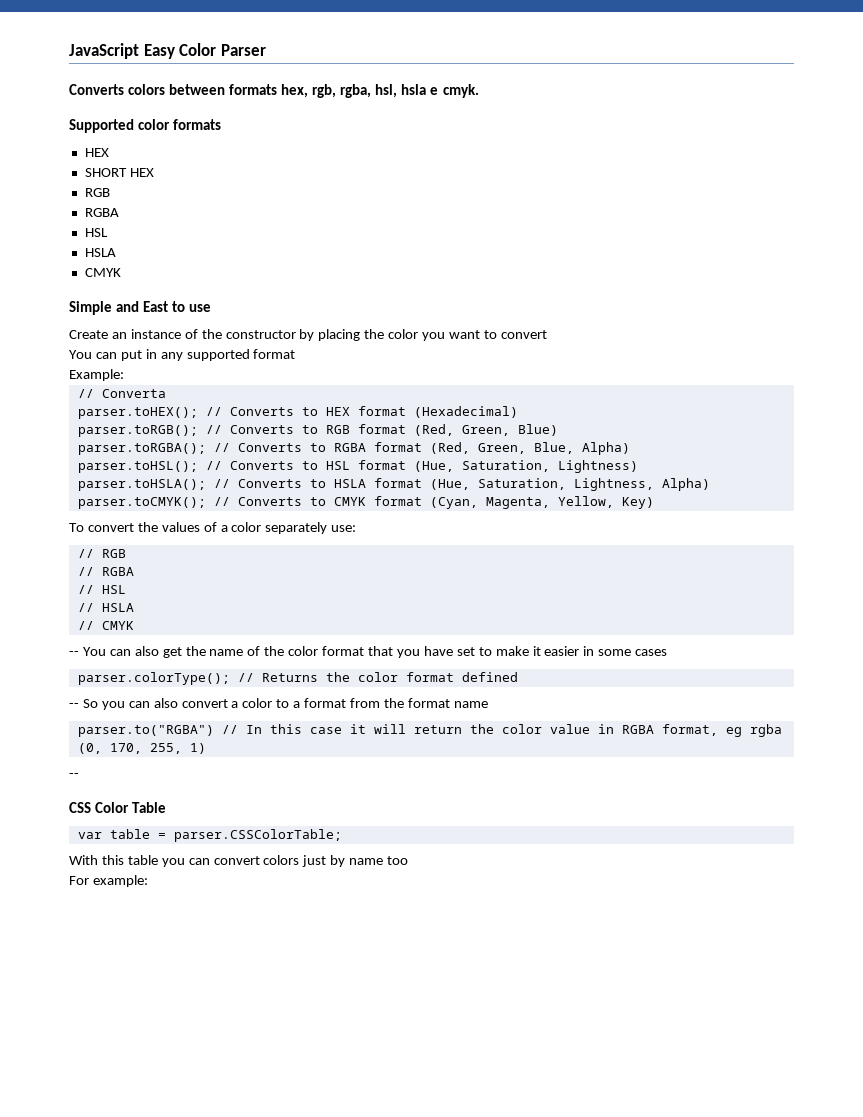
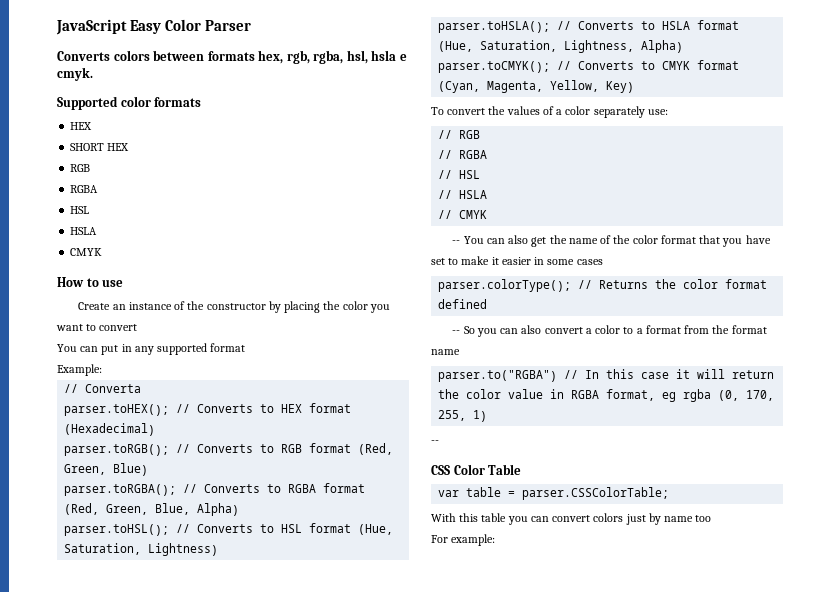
- Simple and East to use
+ How to use

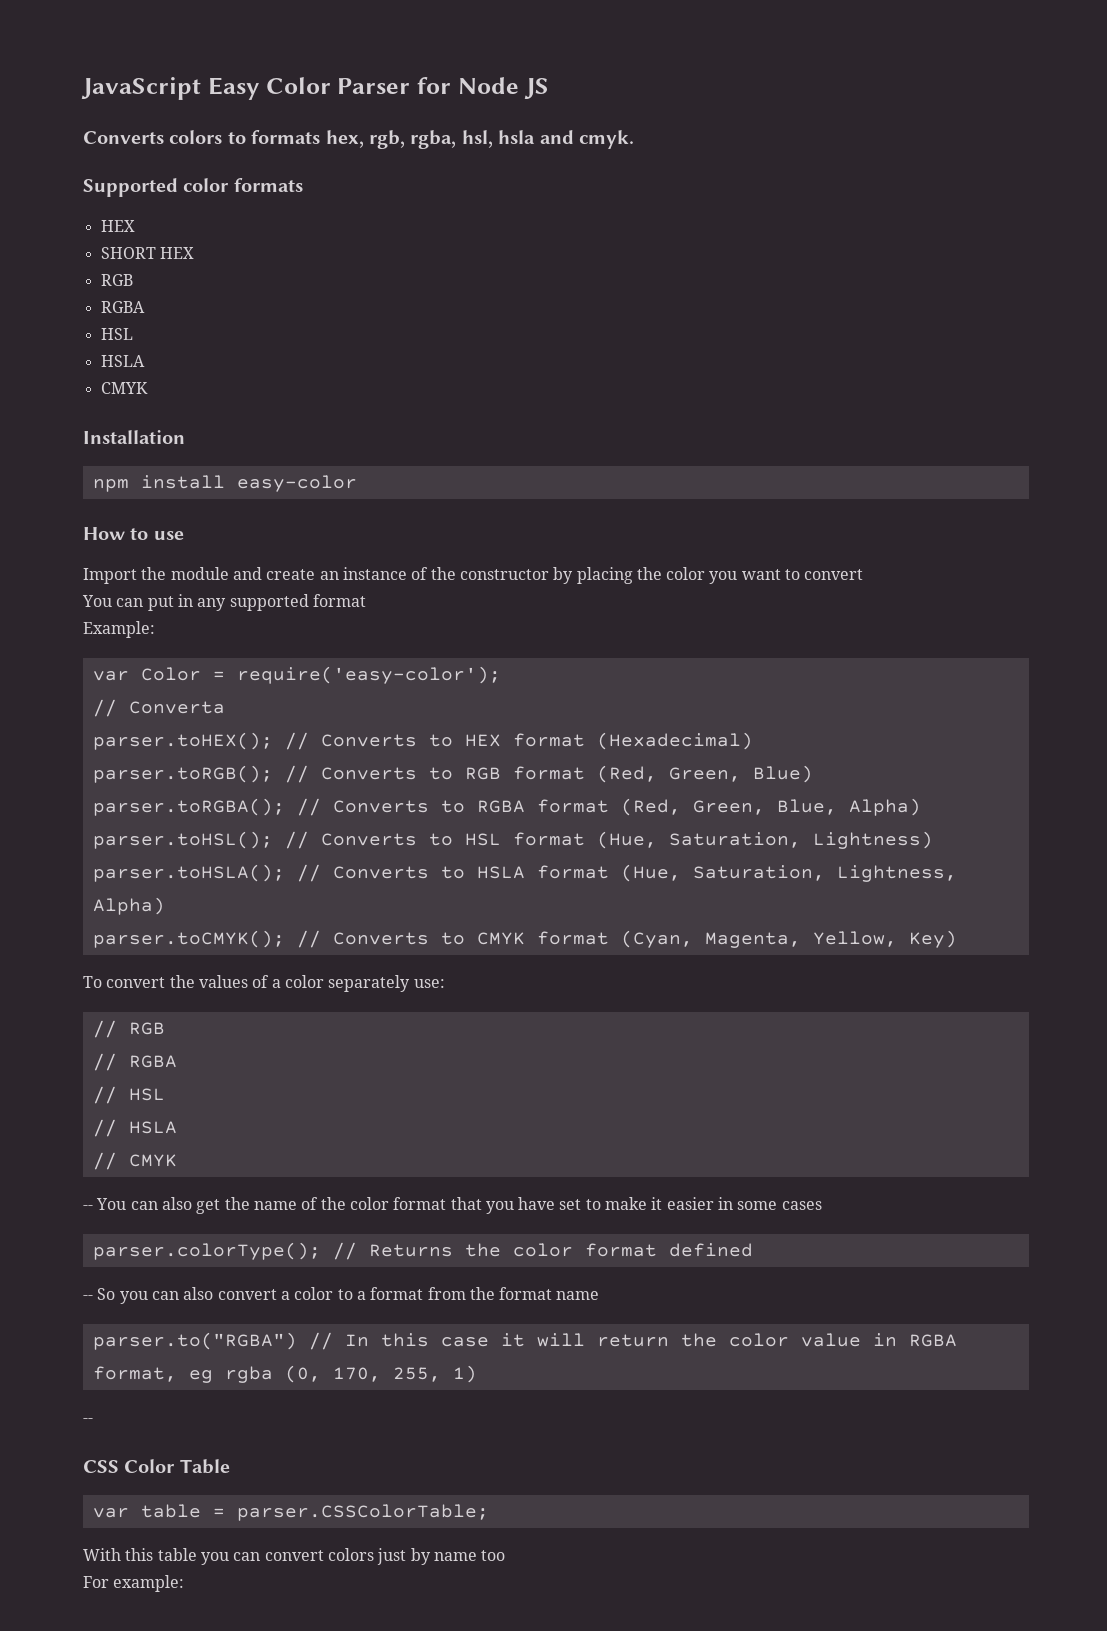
- JavaScript Easy Color Parser
+ JavaScript Easy Color Parser for Node JS
- Converts colors between formats hex, rgb, rgba, hsl, hsla e cmyk.
+ Converts colors to formats hex, rgb, rgba, hsl, hsla and cmyk.
+ Installation
+ npm install easy-color
- Create an instance of the constructor by placing the color you want to convert
+ Import the module and create an instance of the constructor by placing the color you want to convert
+ var Color = require('easy-color');

